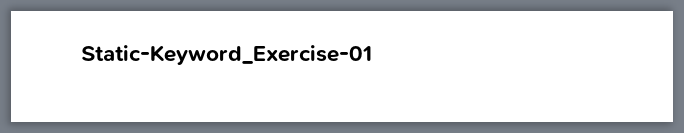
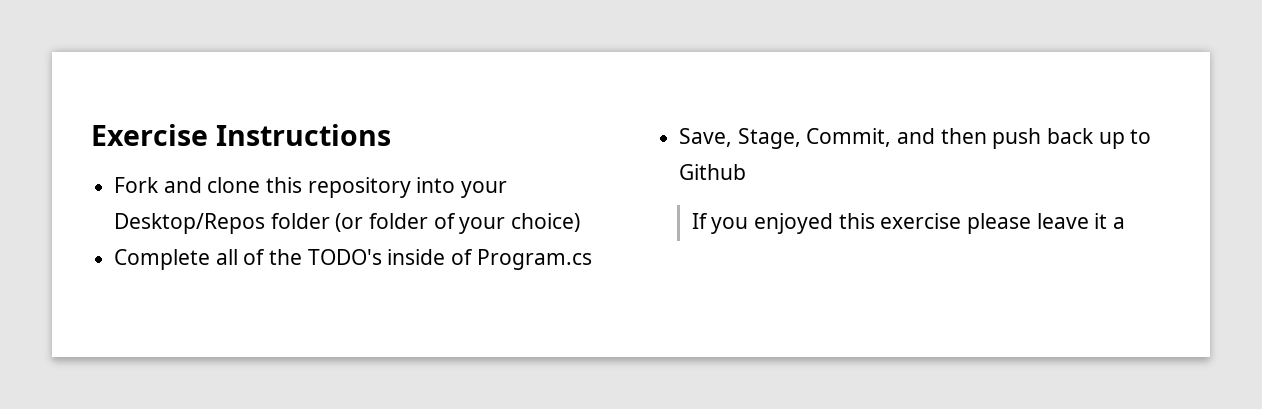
- Static-Keyword_Exercise-01
+ Exercise Instructions
+ Fork and clone this repository into your Desktop/Repos folder (or folder of your choice)
+ Complete all of the TODO's inside of Program.cs
+ Save, Stage, Commit, and then push back up to Github
+ If you enjoyed this exercise please leave it a

